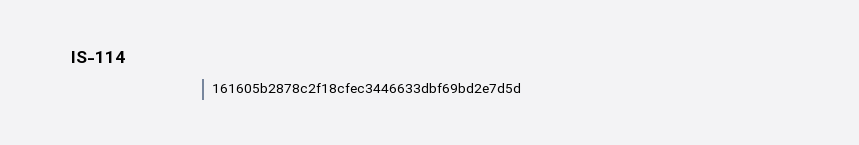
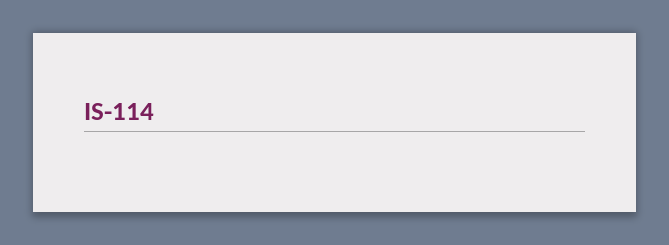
- 161605b2878c2f18cfec3446633dbf69bd2e7d5d

